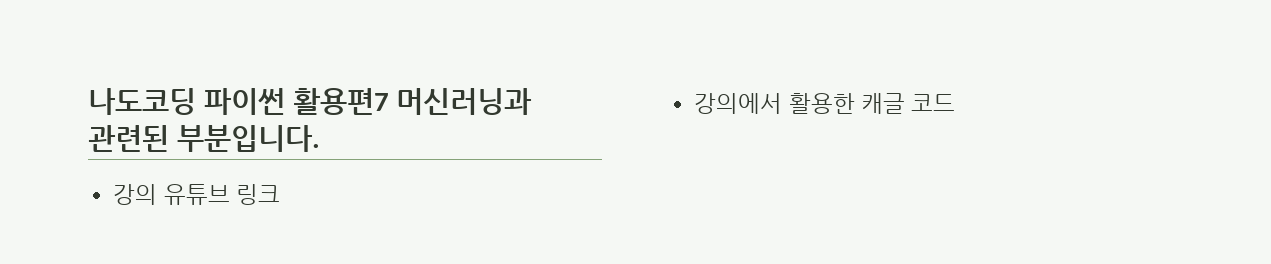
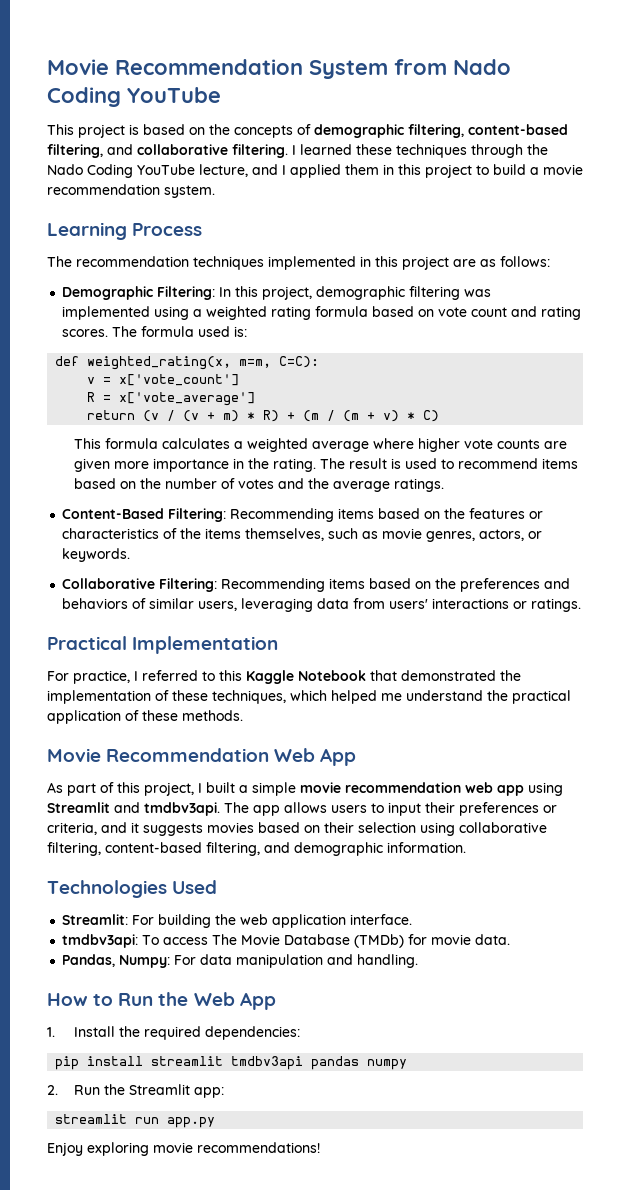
- 나도코딩 파이썬 활용편7 머신러닝과 관련된 부분입니다.
- 강의 유튜브 링크
- 강의에서 활용한 캐글 코드
+ Movie Recommendation System from Nado Coding YouTube
+ This project is based on the concepts of demographic filtering, content-based filtering, and collaborative filtering. I learned these techniques through the Nado Coding YouTube lecture, and I applied them in this project to build a movie recommendation system.
+ Learning Process
+ The recommendation techniques implemented in this project are as follows:
+ Demographic Filtering: In this project, demographic filtering was implemented using a weighted rating formula based on vote count and rating scores. The formula used is:
+ def weighted_rating(x, m=m, C=C):
+ v = x['vote_count']
+ R = x['vote_average']
+ return (v / (v + m) * R) + (m / (m + v) * C)
+ This formula calculates a weighted average where higher vote counts are given more importance in the rating. The result is used to recommend items based on the number of votes and the average ratings.
+ Content-Based Filtering: Recommending items based on the features or characteristics of the items themselves, such as movie genres, actors, or keywords.
+ Collaborative Filtering: Recommending items based on the preferences and behaviors of similar users, leveraging data from users' interactions or ratings.
+ Practical Implementation
+ For practice, I referred to this Kaggle Notebook that demonstrated the implementation of these techniques, which helped me understand the practical application of these methods.
+ Movie Recommendation Web App
+ As part of this project, I built a simple movie recommendation web app using Streamlit and tmdbv3api. The app allows users to input their preferences or criteria, and it suggests movies based on their selection using collaborative filtering, content-based filtering, and demographic information.
+ Technologies Used
+ Streamlit: For building the web application interface.
+ tmdbv3api: To access The Movie Database (TMDb) for movie data.
+ Pandas, Numpy: For data manipulation and handling.
+ How to Run the Web App
+ 1. Install the required dependencies:
+ pip install streamlit tmdbv3api pandas numpy
+ 2. Run the Streamlit app:
+ streamlit run app.py
+ Enjoy exploring movie recommendations!

